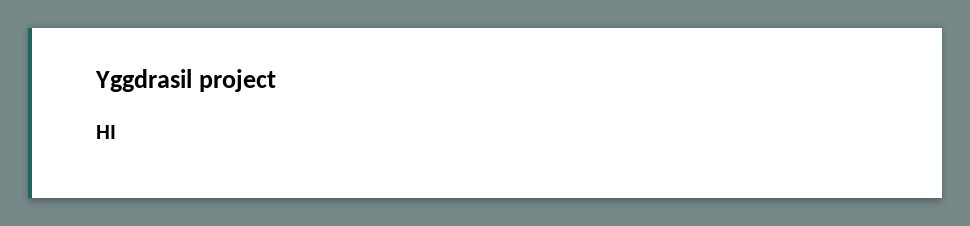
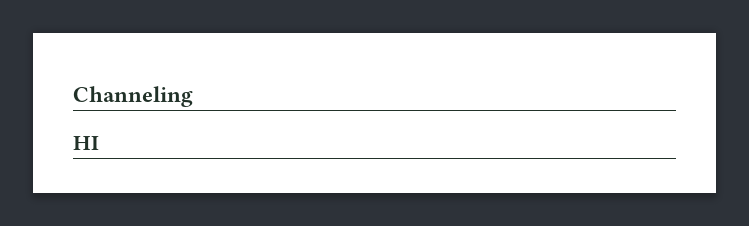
- Yggdrasil project
+ Channeling

